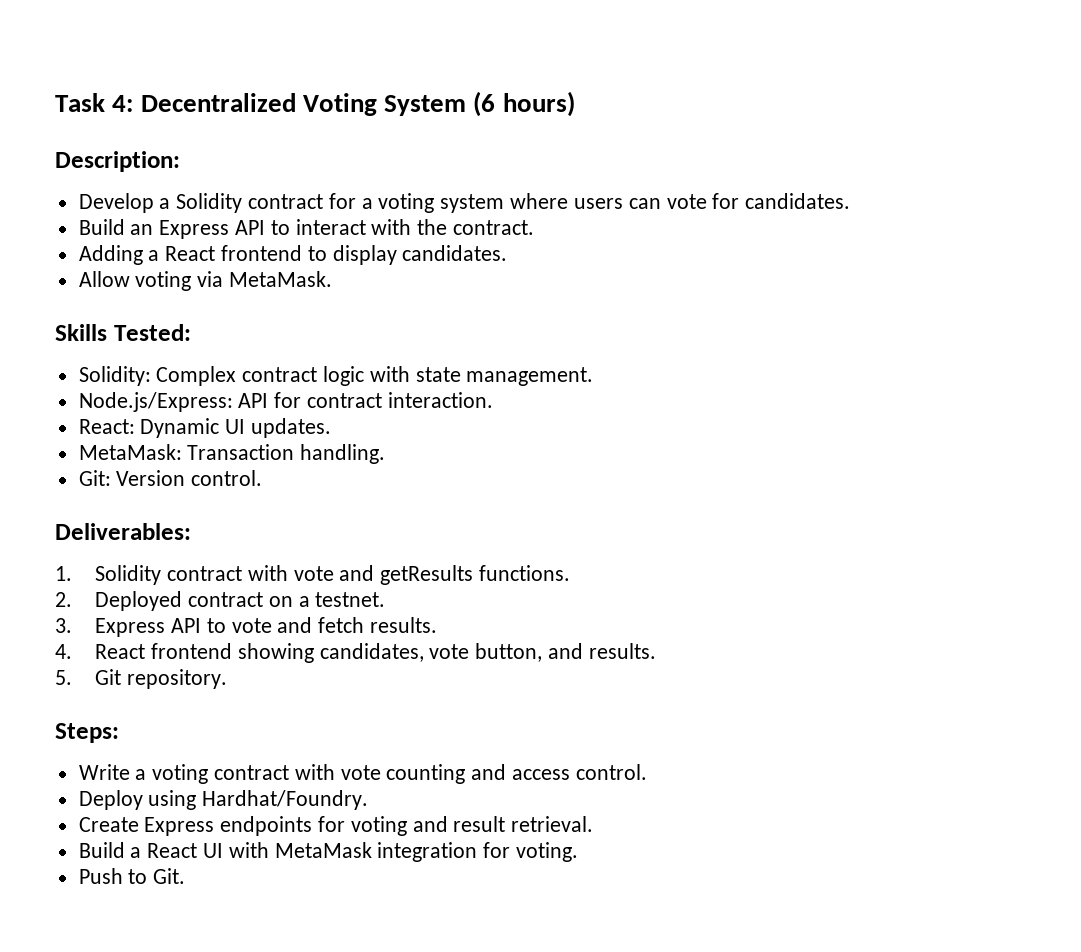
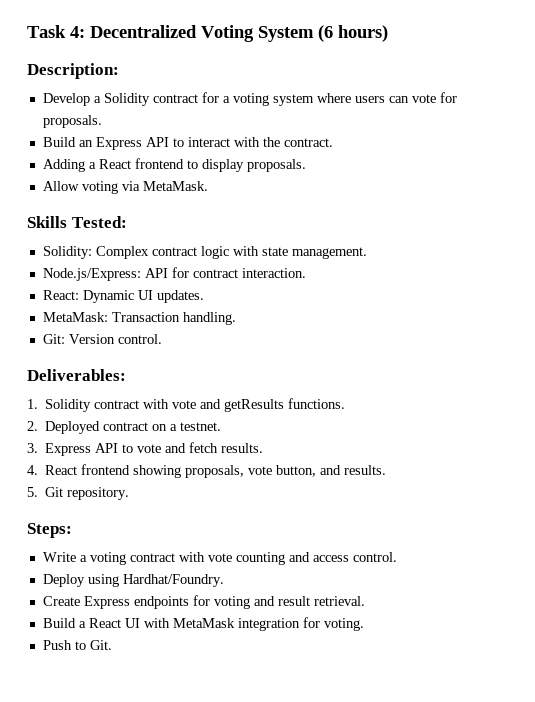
- Develop a Solidity contract for a voting system where users can vote for candidates.
+ Develop a Solidity contract for a voting system where users can vote for proposals.
- Adding a React frontend to display candidates.
+ Adding a React frontend to display proposals.
- 4. React frontend showing candidates, vote button, and results.
+ 4. React frontend showing proposals, vote button, and results.

